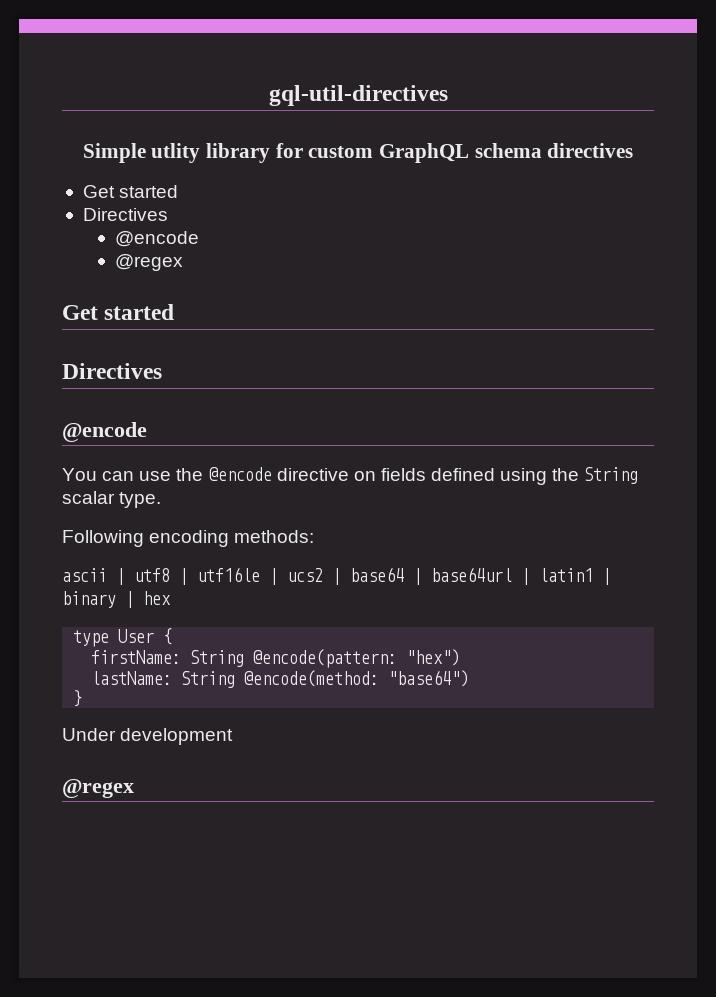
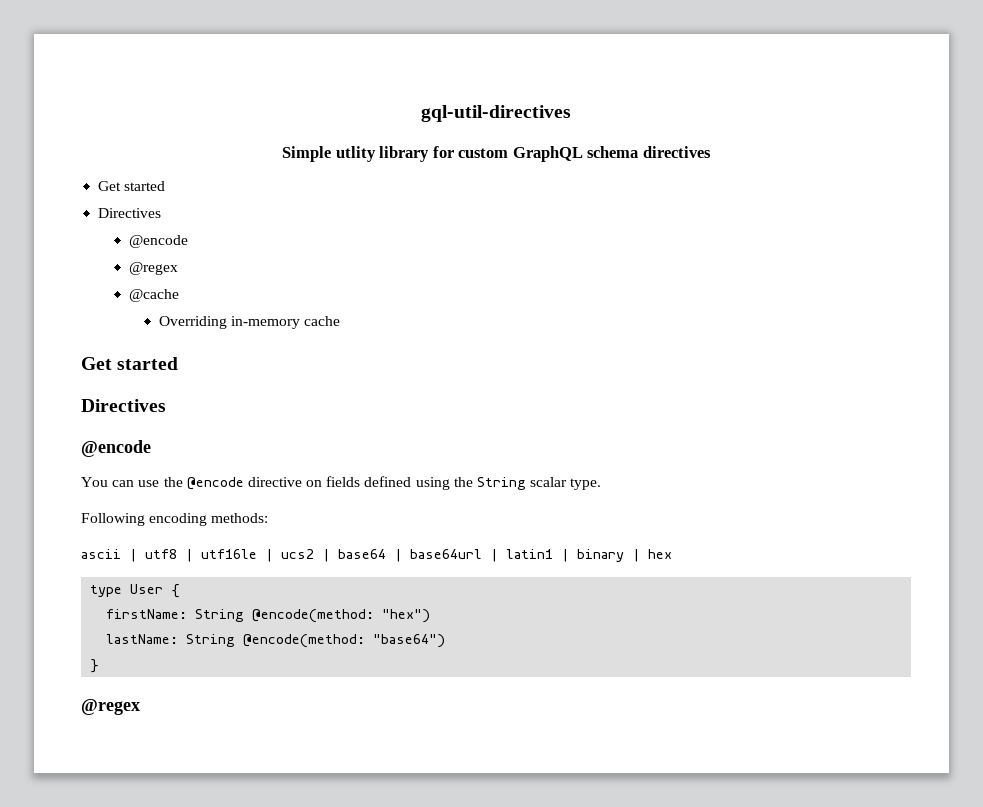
+ @cache
+ Overriding in-memory cache
- firstName: String @encode(pattern: "hex")
+ firstName: String @encode(method: "hex")
- Under development

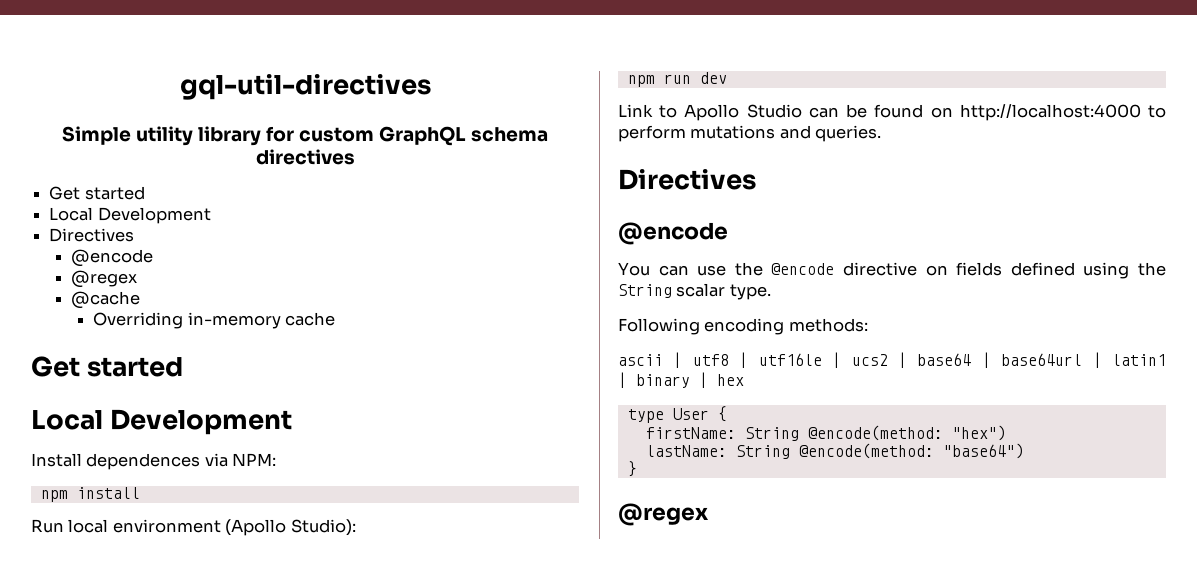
- Simple utlity library for custom GraphQL schema directives
+ Simple utility library for custom GraphQL schema directives
  Get started
+ Local Development
  Overriding in-memory cache
  Get started
+ Local Development
+ Install dependences via NPM:
+ npm install
+ Run local environment (Apollo Studio):
+ npm run dev
+ Link to Apollo Studio can be found on http://localhost:4000 to perform mutations and queries.

